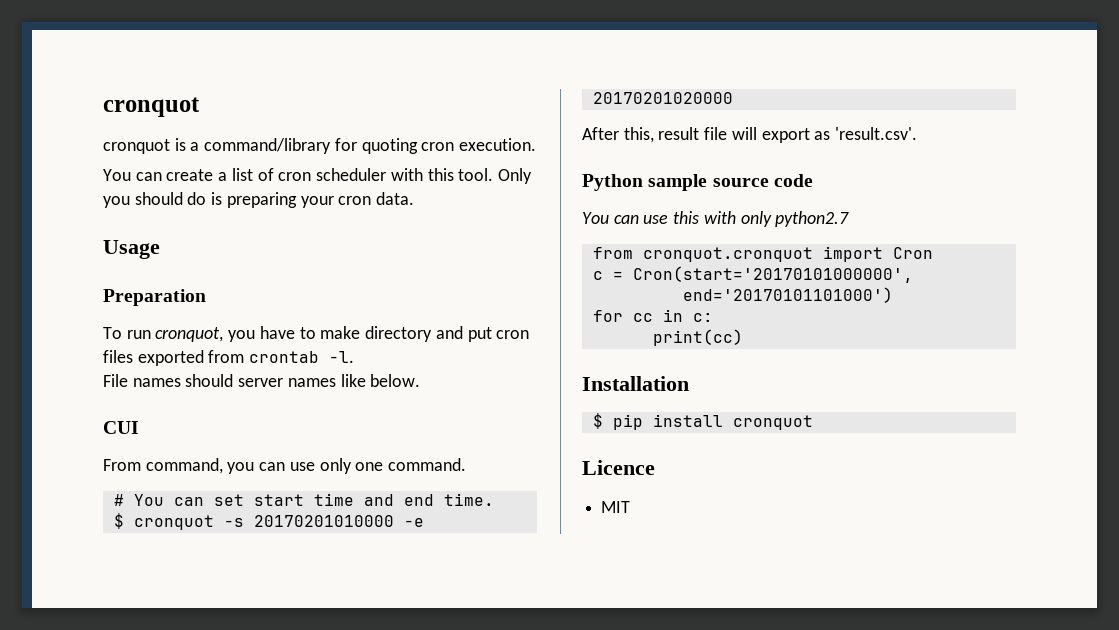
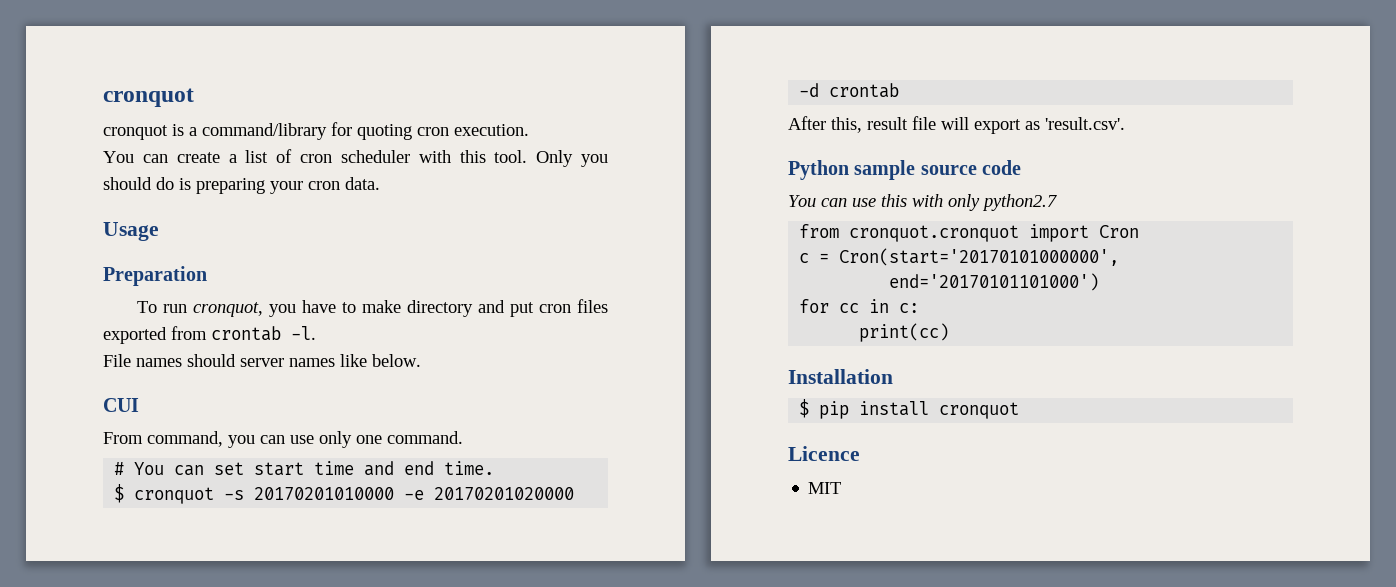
- $ cronquot -s 20170201010000 -e 20170201020000
+ $ cronquot -s 20170201010000 -e 20170201020000 -d crontab

